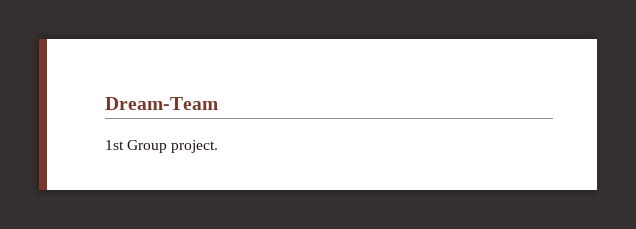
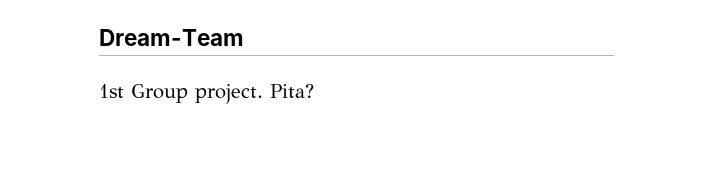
+ Pita?

